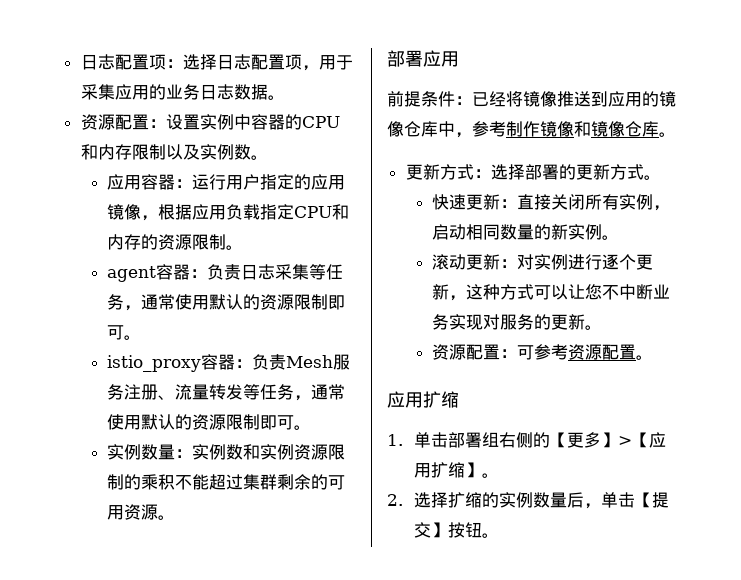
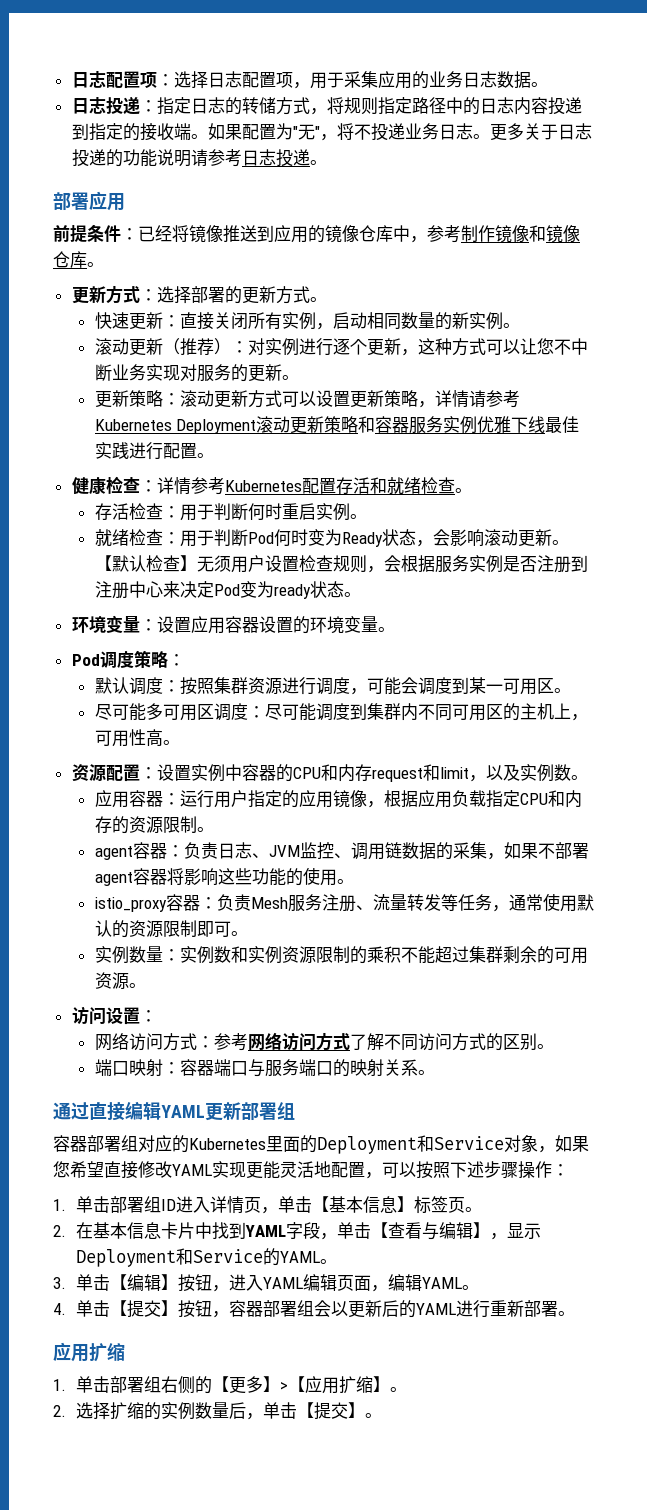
- 资源配置：设置实例中容器的CPU和内存限制以及实例数。
- 应用容器：运行用户指定的应用镜像，根据应用负载指定CPU和内存的资源限制。
- agent容器：负责日志采集等任务，通常使用默认的资源限制即可。
- istio_proxy容器：负责Mesh服务注册、流量转发等任务，通常使用默认的资源限制即可。
- 实例数量：实例数和实例资源限制的乘积不能超过集群剩余的可用资源。
+ 日志投递：指定日志的转储方式，将规则指定路径中的日志内容投递到指定的接收端。如果配置为"无"，将不投递业务日志。更多关于日志投递的功能说明请参考日志投递。
- 滚动更新：对实例进行逐个更新，这种方式可以让您不中断业务实现对服务的更新。
+ 滚动更新（推荐）：对实例进行逐个更新，这种方式可以让您不中断业务实现对服务的更新。
- 资源配置：可参考资源配置。
+ 更新策略：滚动更新方式可以设置更新策略，详情请参考Kubernetes Deployment滚动更新策略和容器服务实例优雅下线最佳实践进行配置。
+ 健康检查：详情参考Kubernetes配置存活和就绪检查。
+ 存活检查：用于判断何时重启实例。
+ 就绪检查：用于判断Pod何时变为Ready状态，会影响滚动更新。【默认检查】无须用户设置检查规则，会根据服务实例是否注册到注册中心来决定Pod变为ready状态。
+ 环境变量：设置应用容器设置的环境变量。
+ Pod调度策略：
+ 默认调度：按照集群资源进行调度，可能会调度到某一可用区。
+ 尽可能多可用区调度：尽可能调度到集群内不同可用区的主机上，可用性高。
+ 资源配置：设置实例中容器的CPU和内存request和limit，以及实例数。
+ 应用容器：运行用户指定的应用镜像，根据应用负载指定CPU和内存的资源限制。
+ agent容器：负责日志、JVM监控、调用链数据的采集，如果不部署agent容器将影响这些功能的使用。
+ istio_proxy容器：负责Mesh服务注册、流量转发等任务，通常使用默认的资源限制即可。
+ 实例数量：实例数和实例资源限制的乘积不能超过集群剩余的可用资源。
+ 访问设置：
+ 网络访问方式：参考网络访问方式了解不同访问方式的区别。
+ 端口映射：容器端口与服务端口的映射关系。
+ 通过直接编辑YAML更新部署组
+ 容器部署组对应的Kubernetes里面的Deployment和Service对象，如果您希望直接修改YAML实现更能灵活地配置，可以按照下述步骤操作：
+ 1.单击部署组ID进入详情页，单击【基本信息】标签页。
+ 2.在基本信息卡片中找到YAML字段，单击【查看与编辑】，显示Deployment和Service的YAML。
+ 3.单击【编辑】按钮，进入YAML编辑页面，编辑YAML。
+ 4.单击【提交】按钮，容器部署组会以更新后的YAML进行重新部署。
- 2.选择扩缩的实例数量后，单击【提交】按钮。
+ 2.选择扩缩的实例数量后，单击【提交】。

